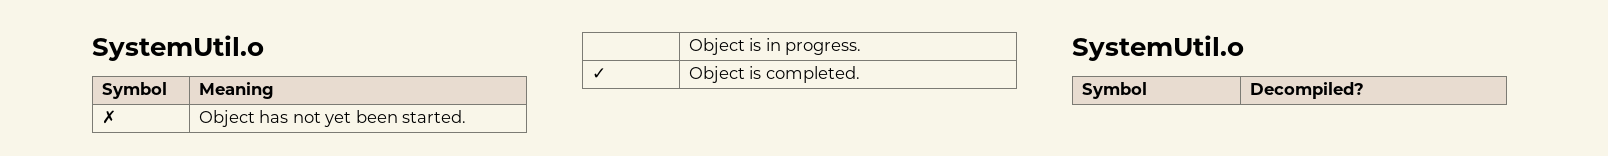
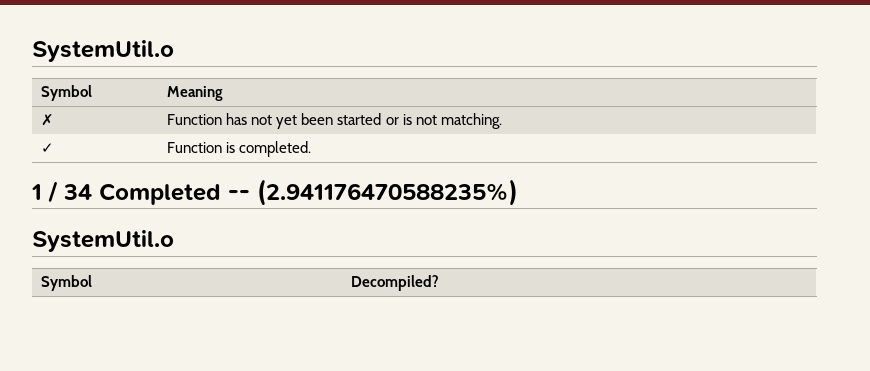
- ✗ | Object has not yet been started.
- | Object is in progress.
+ ✗ | Function has not yet been started or is not matching.
- ✓ | Object is completed.
+ ✓ | Function is completed.
+ 1 / 34 Completed -- (2.941176470588235%)

